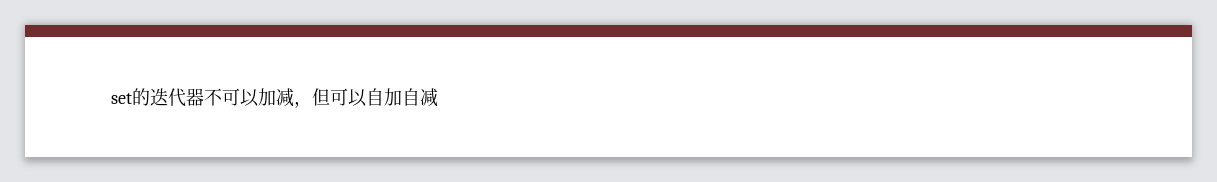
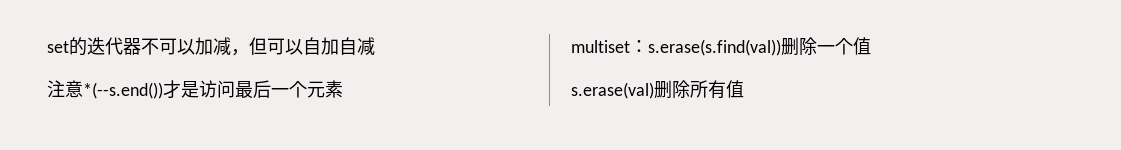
+ 注意*(--s.end())才是访问最后一个元素
+ multiset：s.erase(s.find(val))删除一个值
+ s.erase(val)删除所有值

